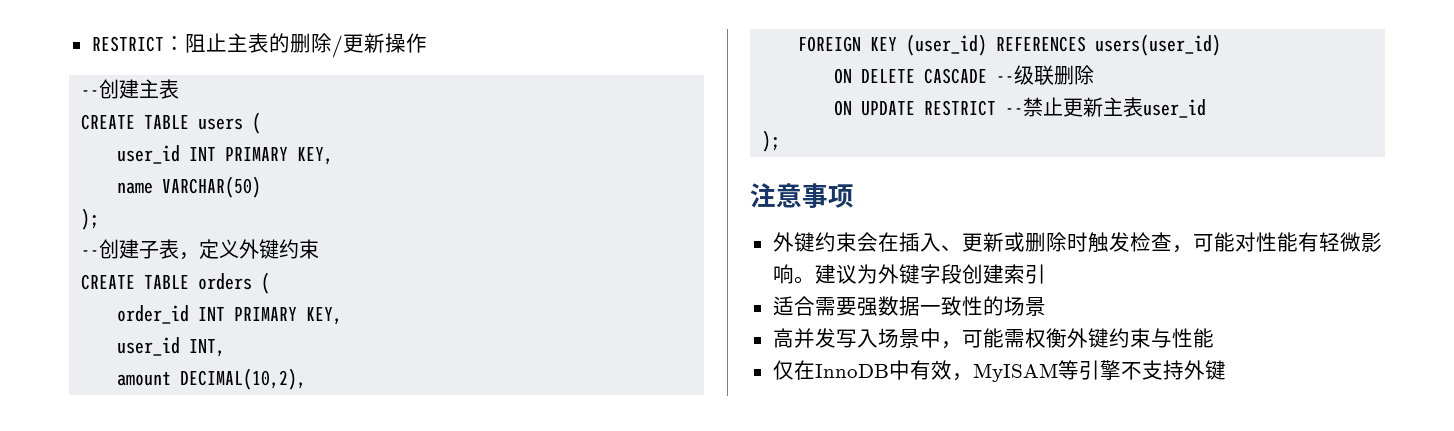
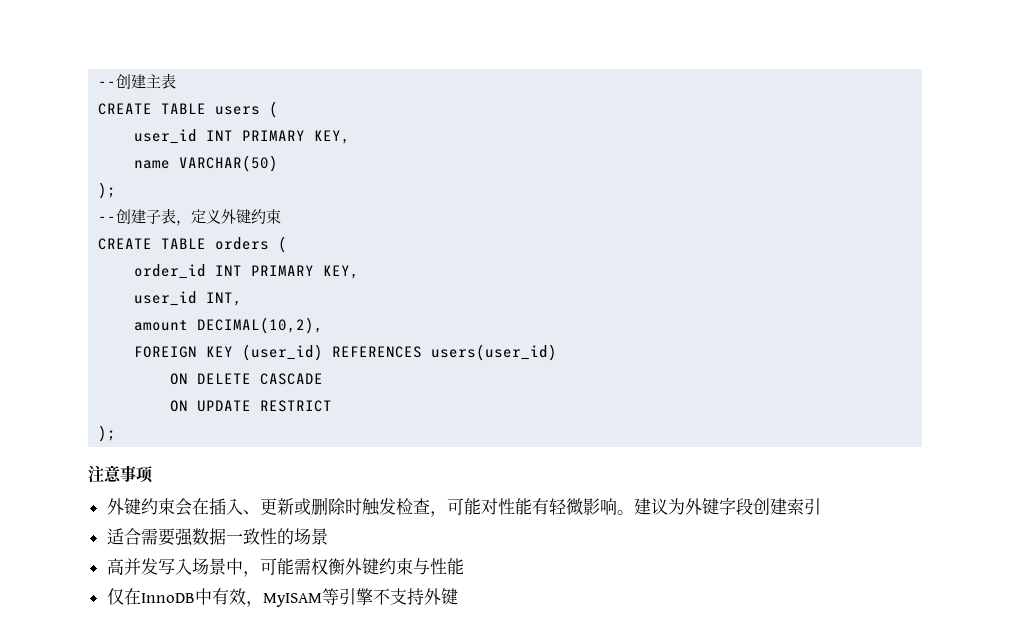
- RESTRICT：阻止主表的删除/更新操作
- ON DELETE CASCADE --级联删除
+ ON DELETE CASCADE
- ON UPDATE RESTRICT --禁止更新主表user_id
+ ON UPDATE RESTRICT

